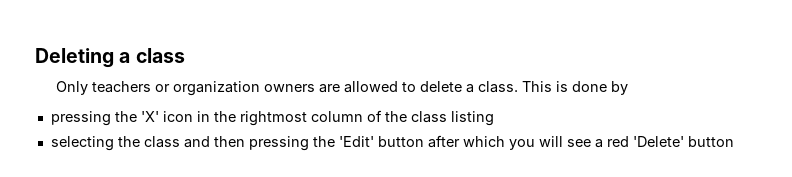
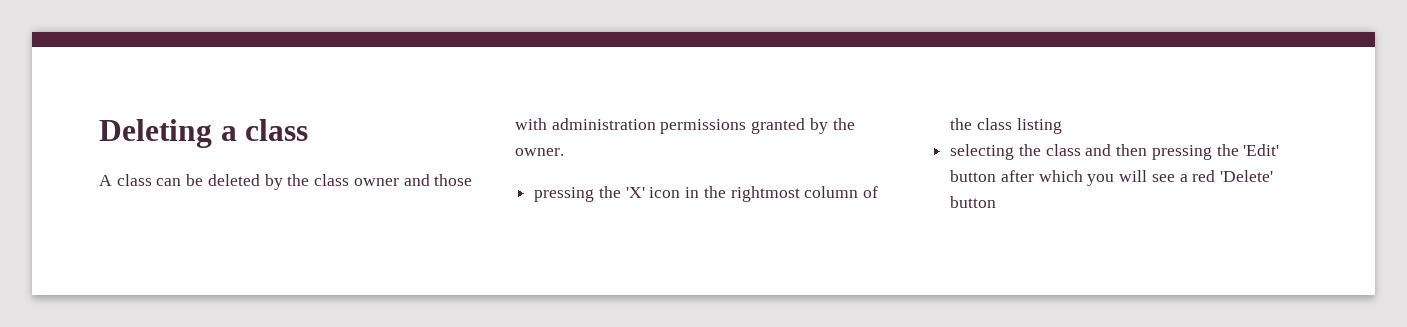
- Only teachers or organization owners are allowed to delete a class. This is done by
+ A class can be deleted by the class owner and those with administration permissions granted by the owner.

